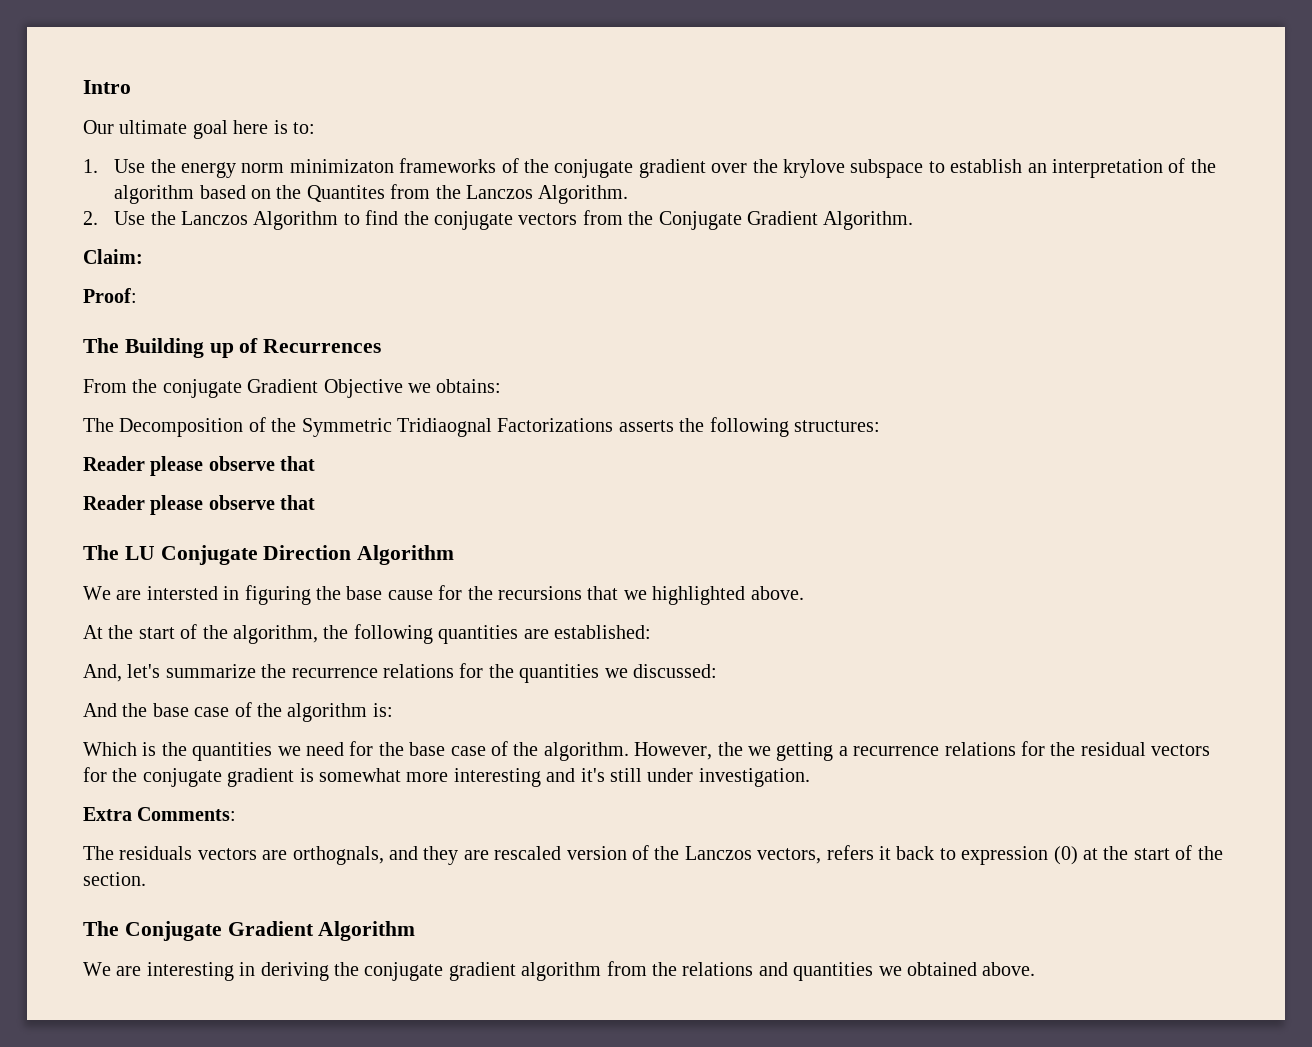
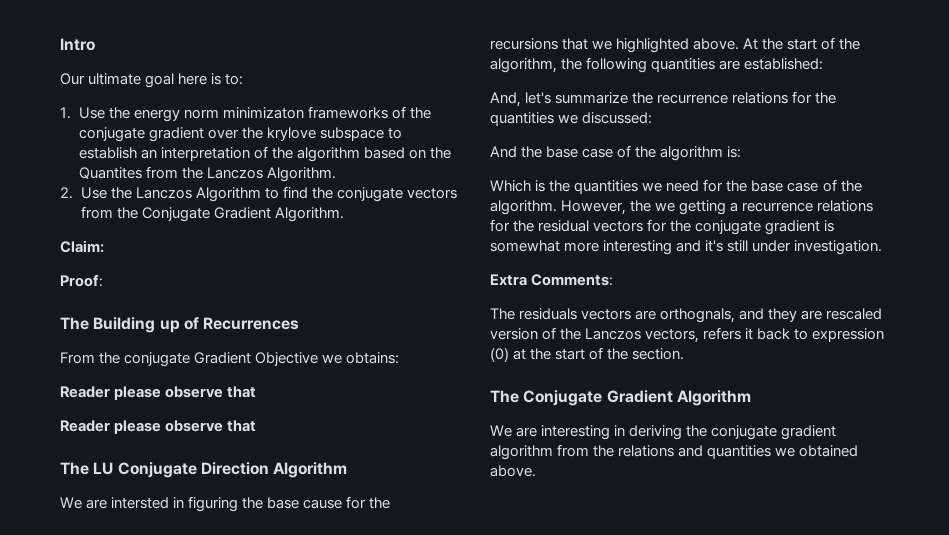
- The Decomposition of the Symmetric Tridiaognal Factorizations asserts the following structures:
- We are intersted in figuring the base cause for the recursions that we highlighted above.
- At the start of the algorithm, the following quantities are established:
+ We are intersted in figuring the base cause for the recursions that we highlighted above. At the start of the algorithm, the following quantities are established:

